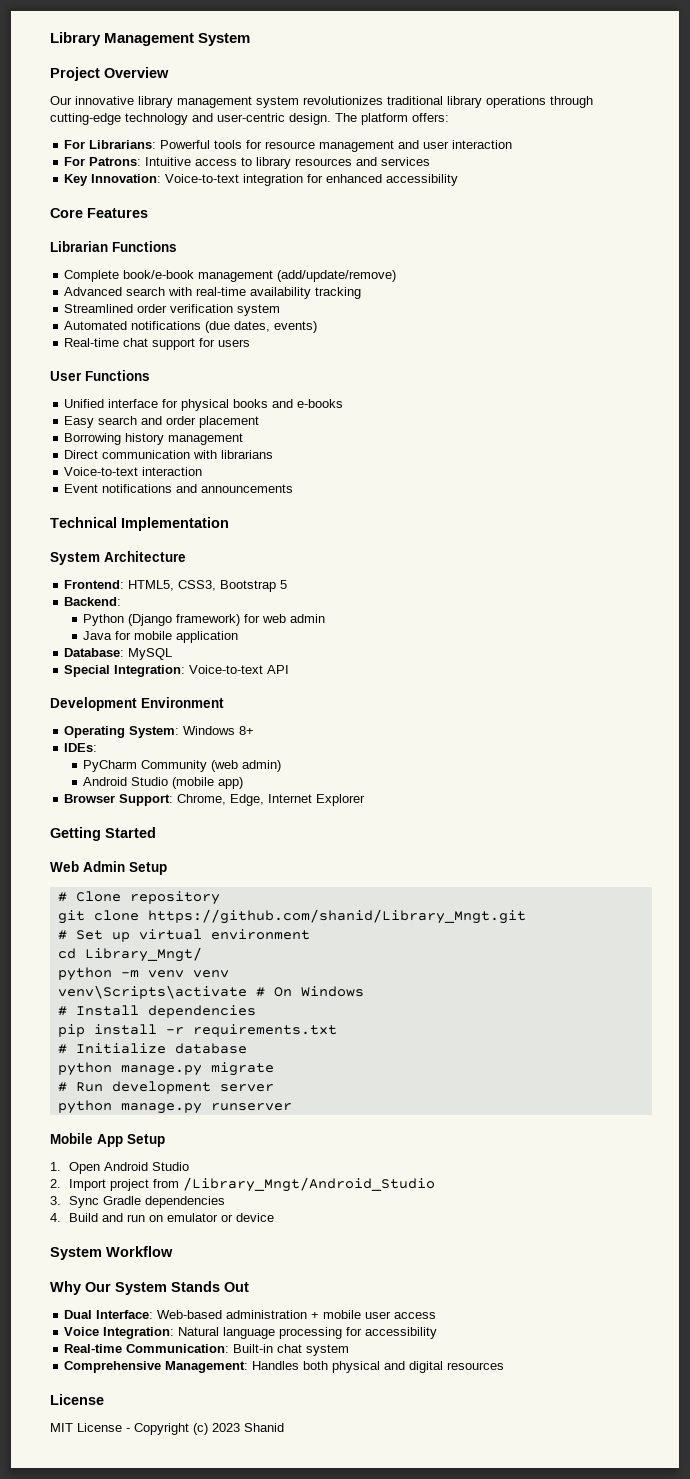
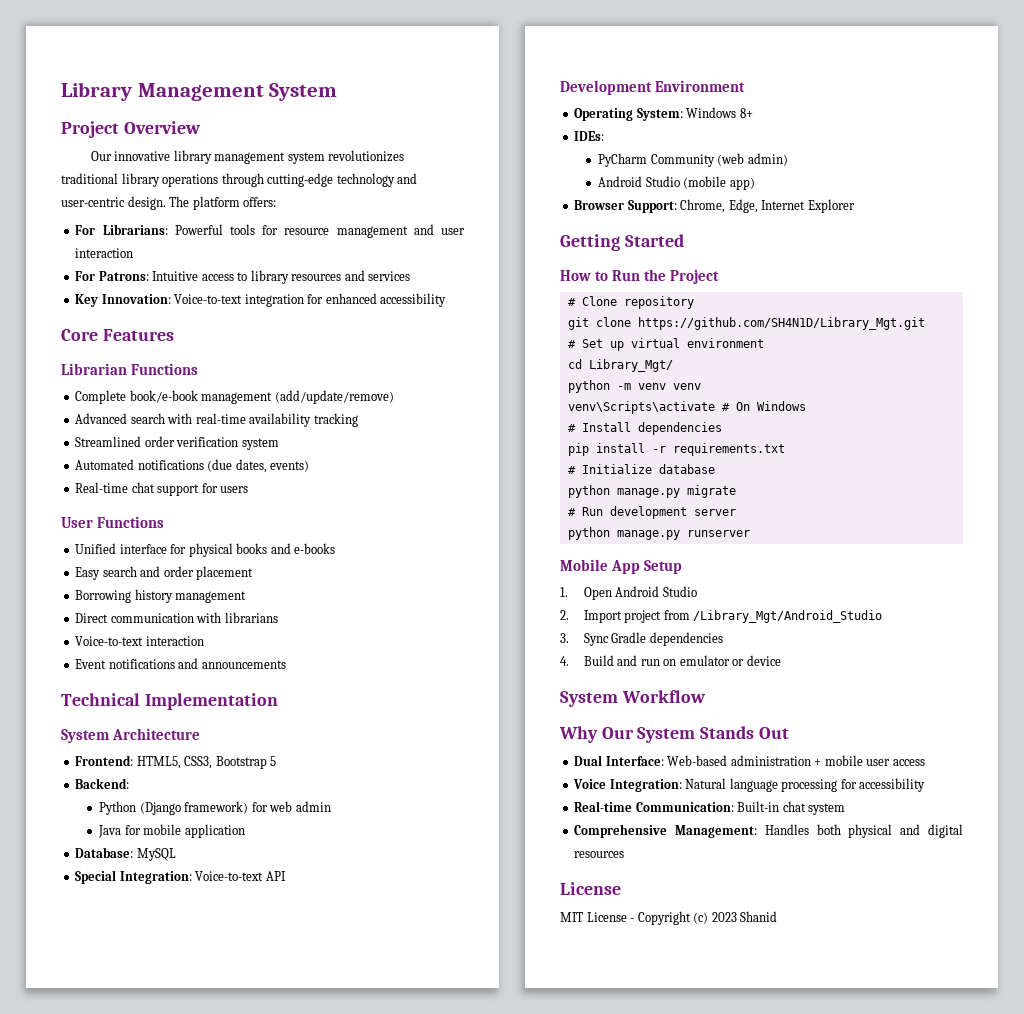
- Web Admin Setup
+ How to Run the Project
- git clone https://github.com/shanid/Library_Mngt.git
+ git clone https://github.com/SH4N1D/Library_Mgt.git
- cd Library_Mngt/
+ cd Library_Mgt/
- 2. Import project from /Library_Mngt/Android_Studio
+ 2. Import project from /Library_Mgt/Android_Studio

